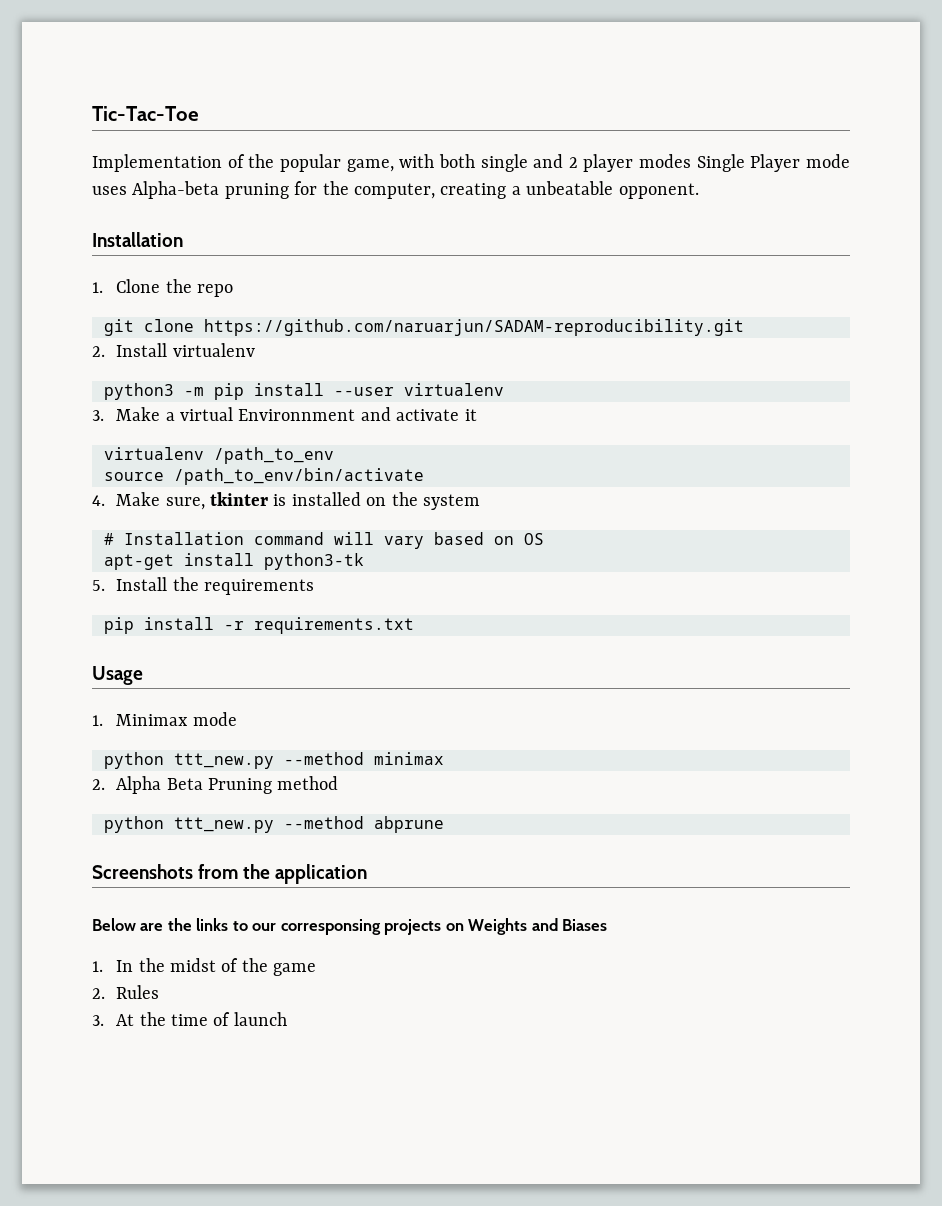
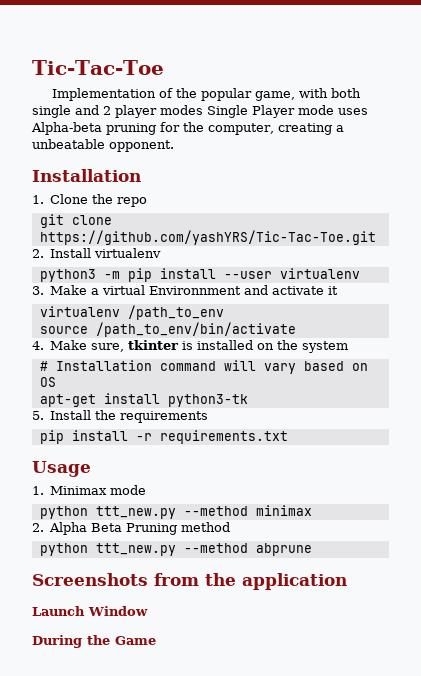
- git clone https://github.com/naruarjun/SADAM-reproducibility.git
+ git clone https://github.com/yashYRS/Tic-Tac-Toe.git
- Below are the links to our corresponsing projects on Weights and Biases
- 1. In the midst of the game
- 2. Rules
- 3. At the time of launch
+ Launch Window
+ During the Game

